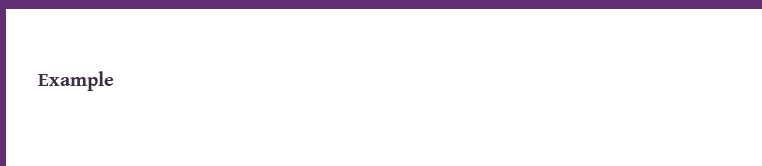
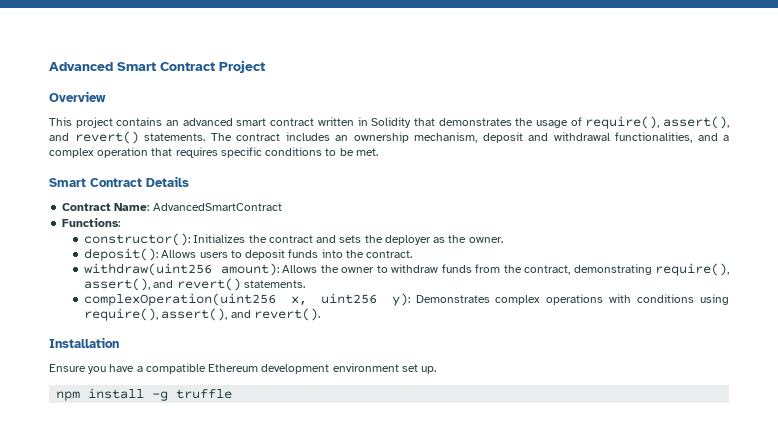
- Example
+ Advanced Smart Contract Project
+ Overview
+ This project contains an advanced smart contract written in Solidity that demonstrates the usage of require(), assert(), and revert() statements. The contract includes an ownership mechanism, deposit and withdrawal functionalities, and a complex operation that requires specific conditions to be met.
+ Smart Contract Details
+ Contract Name: AdvancedSmartContract
+ Functions:
+ constructor(): Initializes the contract and sets the deployer as the owner.
+ deposit(): Allows users to deposit funds into the contract.
+ withdraw(uint256 amount): Allows the owner to withdraw funds from the contract, demonstrating require(), assert(), and revert() statements.
+ complexOperation(uint256 x, uint256 y): Demonstrates complex operations with conditions using require(), assert(), and revert().
+ Installation
+ Ensure you have a compatible Ethereum development environment set up.
+ npm install -g truffle

